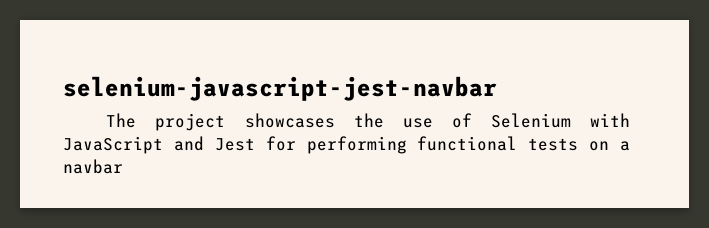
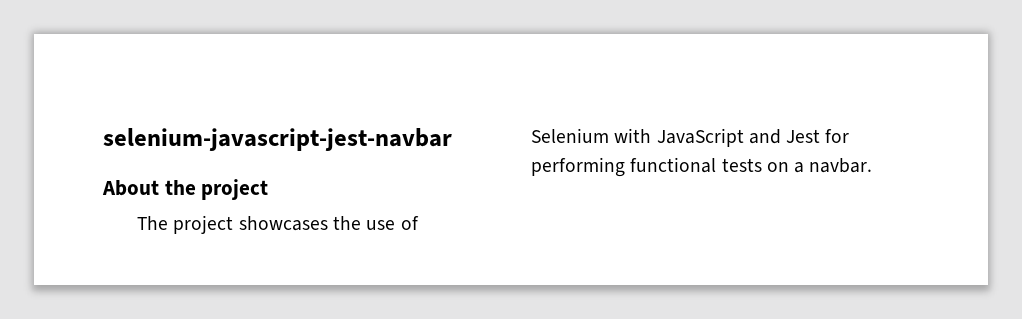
+ About the project
- The project showcases the use of Selenium with JavaScript and Jest for performing functional tests on a navbar
+ The project showcases the use of Selenium with JavaScript and Jest for performing functional tests on a navbar.

